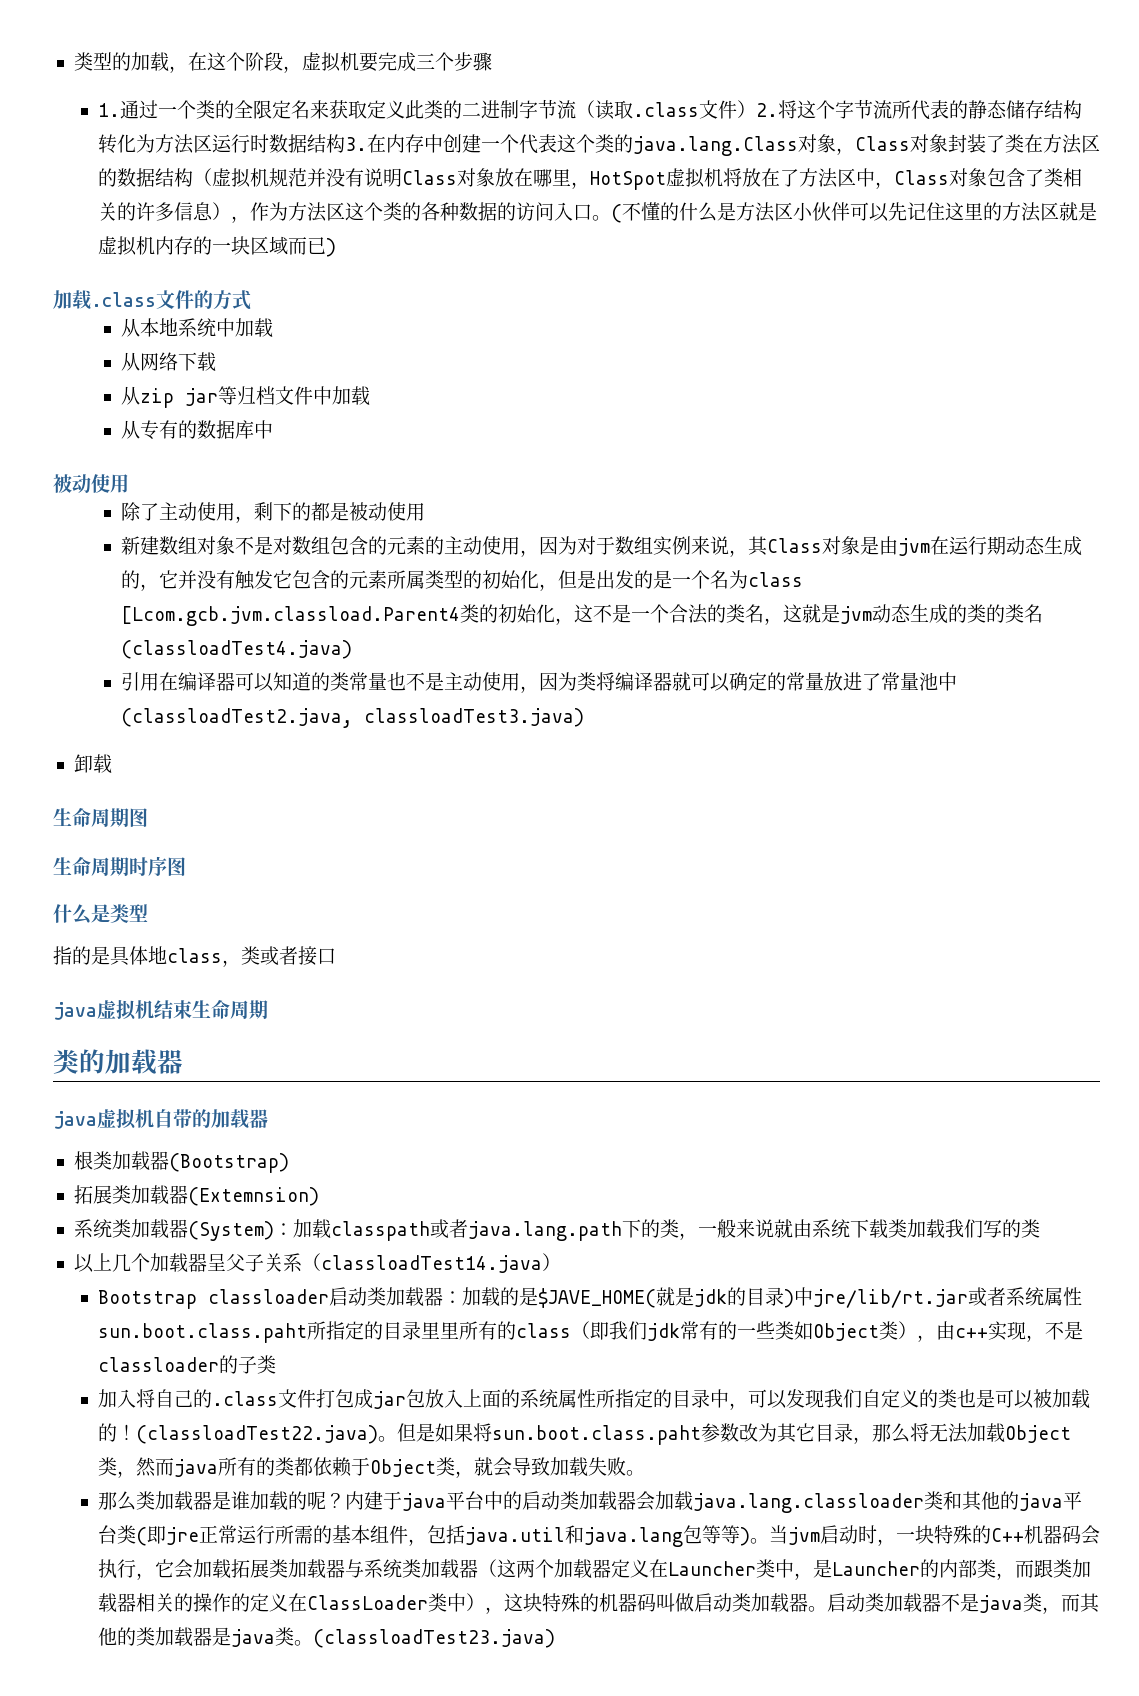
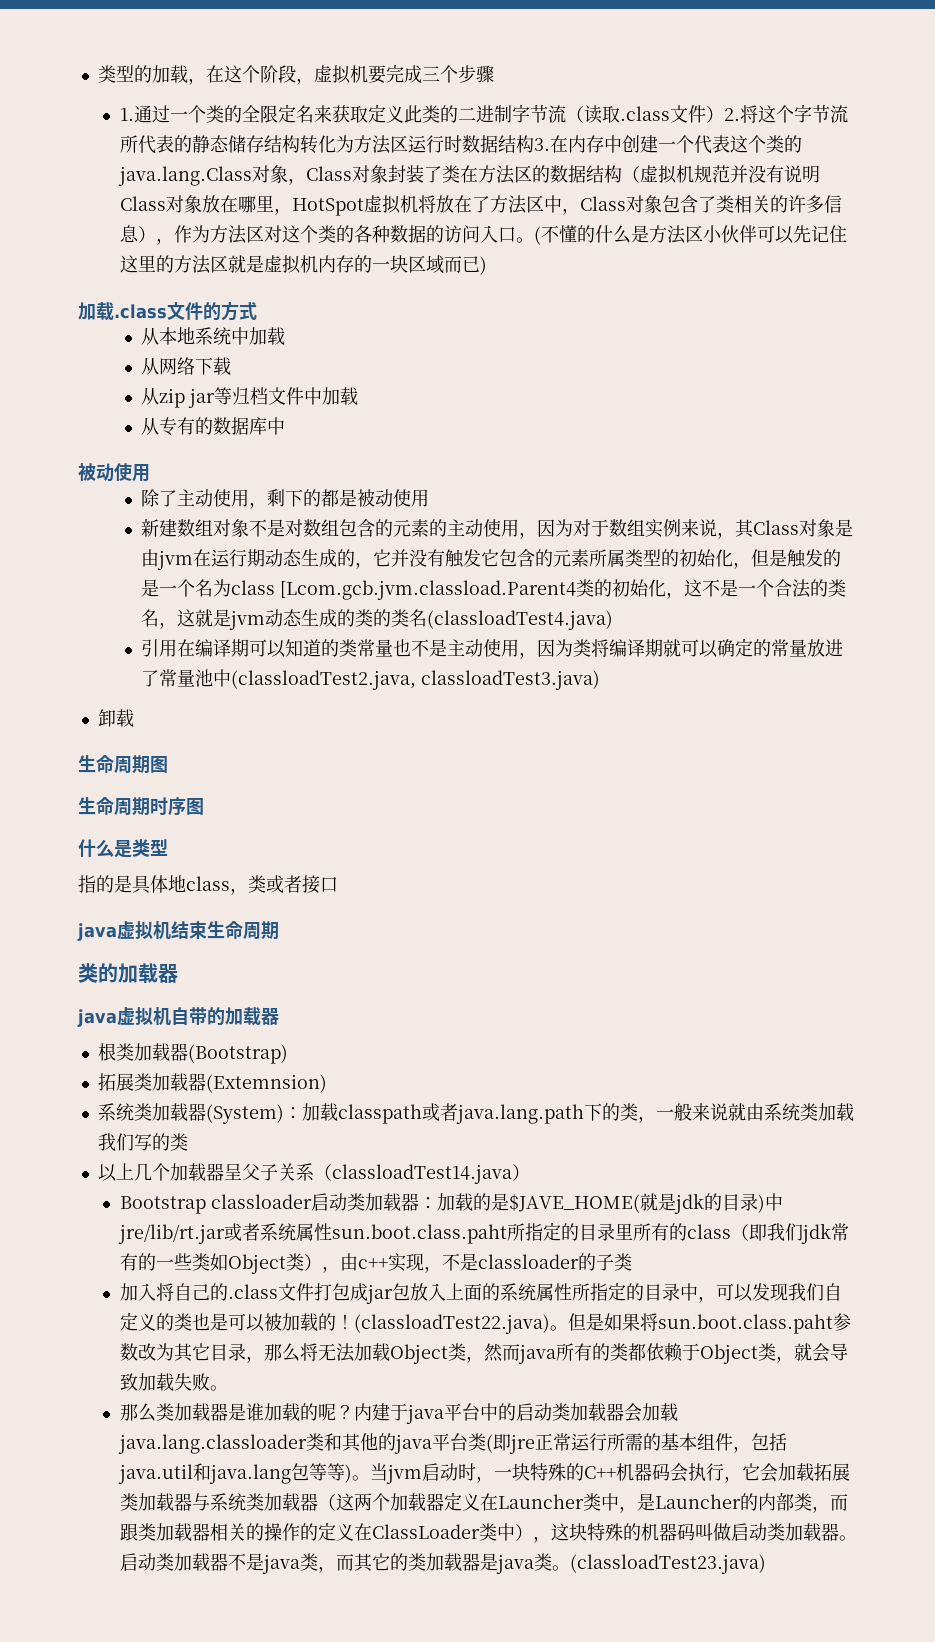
- 1.通过一个类的全限定名来获取定义此类的二进制字节流（读取.class文件）2.将这个字节流所代表的静态储存结构转化为方法区运行时数据结构3.在内存中创建一个代表这个类的java.lang.Class对象，Class对象封装了类在方法区的数据结构（虚拟机规范并没有说明Class对象放在哪里，HotSpot虚拟机将放在了方法区中，Class对象包含了类相关的许多信息），作为方法区这个类的各种数据的访问入口。
+ 1.通过一个类的全限定名来获取定义此类的二进制字节流（读取.class文件）2.将这个字节流所代表的静态储存结构转化为方法区运行时数据结构3.在内存中创建一个代表这个类的java.lang.Class对象，Class对象封装了类在方法区的数据结构（虚拟机规范并没有说明Class对象放在哪里，HotSpot虚拟机将放在了方法区中，Class对象包含了类相关的许多信息），作为方法区对这个类的各种数据的访问入口。
- 新建数组对象不是对数组包含的元素的主动使用，因为对于数组实例来说，其Class对象是由jvm在运行期动态生成的，它并没有触发它包含的元素所属类型的初始化，但是出发的是一个名为class [Lcom.gcb.jvm.classload.Parent4类的初始化，这不是一个合法的类名，这就是jvm动态生成的类的类名(classloadTest4.java)
+ 新建数组对象不是对数组包含的元素的主动使用，因为对于数组实例来说，其Class对象是由jvm在运行期动态生成的，它并没有触发它包含的元素所属类型的初始化，但是触发的是一个名为class [Lcom.gcb.jvm.classload.Parent4类的初始化，这不是一个合法的类名，这就是jvm动态生成的类的类名(classloadTest4.java)
- 引用在编译器可以知道的类常量也不是主动使用，因为类将编译器就可以确定的常量放进了常量池中(classloadTest2.java, classloadTest3.java)
+ 引用在编译期可以知道的类常量也不是主动使用，因为类将编译期就可以确定的常量放进了常量池中(classloadTest2.java, classloadTest3.java)
- 系统类加载器(System)：加载classpath或者java.lang.path下的类，一般来说就由系统下载类加载我们写的类
+ 系统类加载器(System)：加载classpath或者java.lang.path下的类，一般来说就由系统类加载我们写的类
- Bootstrap classloader启动类加载器：加载的是$JAVE_HOME(就是jdk的目录)中jre/lib/rt.jar或者系统属性sun.boot.class.paht所指定的目录里里所有的class（即我们jdk常有的一些类如Object类），由c++实现，不是classloader的子类
+ Bootstrap classloader启动类加载器：加载的是$JAVE_HOME(就是jdk的目录)中jre/lib/rt.jar或者系统属性sun.boot.class.paht所指定的目录里所有的class（即我们jdk常有的一些类如Object类），由c++实现，不是classloader的子类
- 启动类加载器不是java类，而其他的类加载器是java类。
+ 启动类加载器不是java类，而其它的类加载器是java类。

